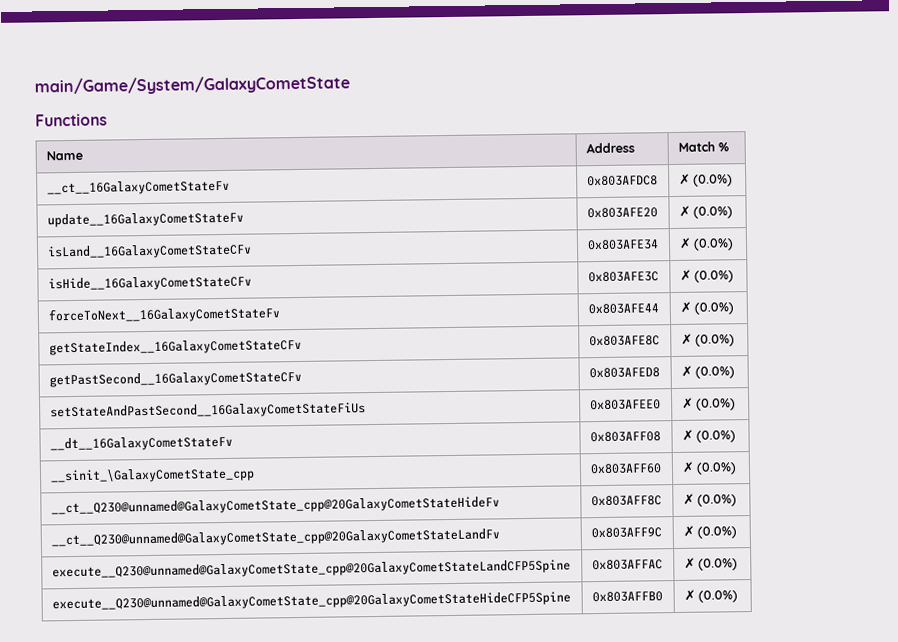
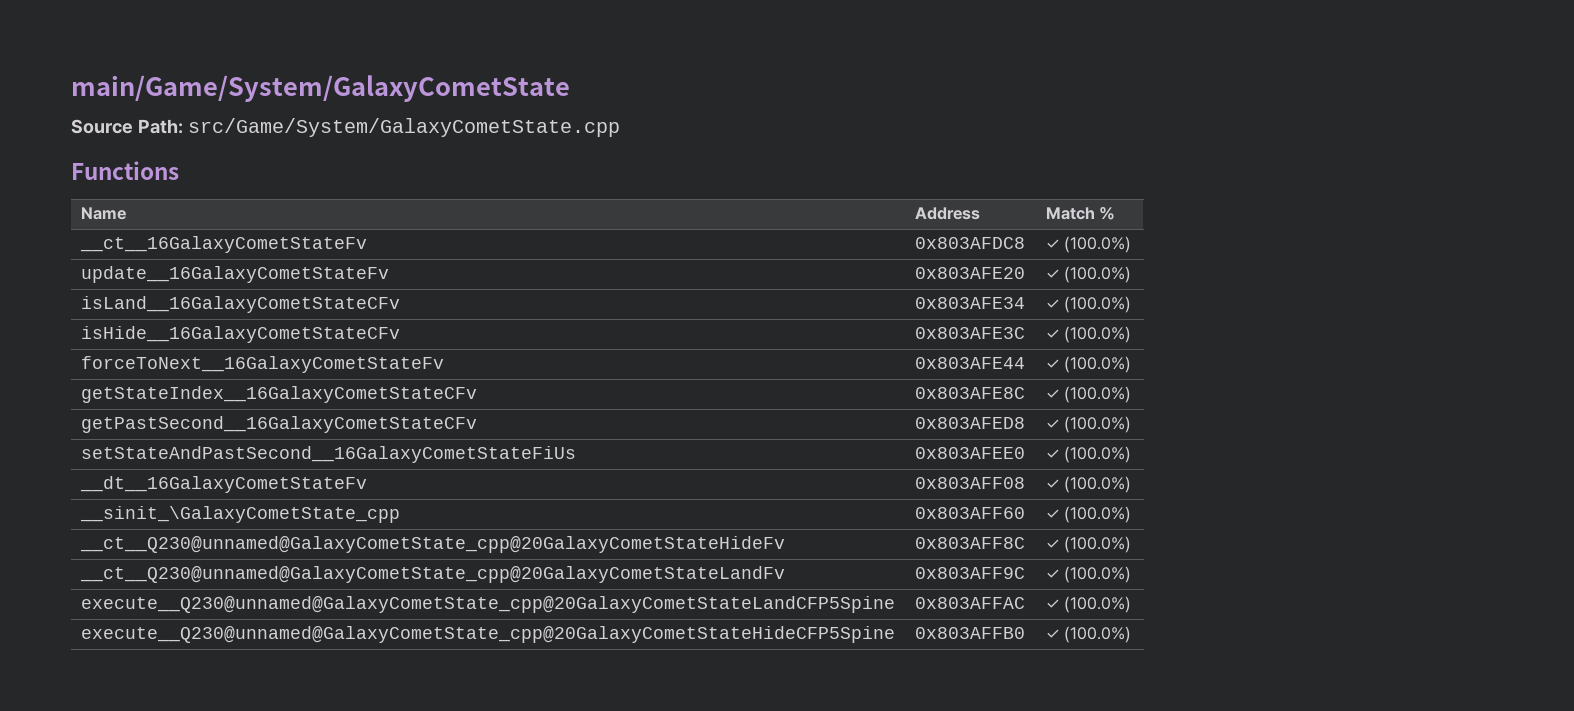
+ Source Path: src/Game/System/GalaxyCometState.cpp
- __ct__16GalaxyCometStateFv | 0x803AFDC8 | ✗ (0.0%)
+ __ct__16GalaxyCometStateFv | 0x803AFDC8 | ✓ (100.0%)
- update__16GalaxyCometStateFv | 0x803AFE20 | ✗ (0.0%)
+ update__16GalaxyCometStateFv | 0x803AFE20 | ✓ (100.0%)
- isLand__16GalaxyCometStateCFv | 0x803AFE34 | ✗ (0.0%)
+ isLand__16GalaxyCometStateCFv | 0x803AFE34 | ✓ (100.0%)
- isHide__16GalaxyCometStateCFv | 0x803AFE3C | ✗ (0.0%)
+ isHide__16GalaxyCometStateCFv | 0x803AFE3C | ✓ (100.0%)
- forceToNext__16GalaxyCometStateFv | 0x803AFE44 | ✗ (0.0%)
+ forceToNext__16GalaxyCometStateFv | 0x803AFE44 | ✓ (100.0%)
- getStateIndex__16GalaxyCometStateCFv | 0x803AFE8C | ✗ (0.0%)
+ getStateIndex__16GalaxyCometStateCFv | 0x803AFE8C | ✓ (100.0%)
- getPastSecond__16GalaxyCometStateCFv | 0x803AFED8 | ✗ (0.0%)
+ getPastSecond__16GalaxyCometStateCFv | 0x803AFED8 | ✓ (100.0%)
- setStateAndPastSecond__16GalaxyCometStateFiUs | 0x803AFEE0 | ✗ (0.0%)
+ setStateAndPastSecond__16GalaxyCometStateFiUs | 0x803AFEE0 | ✓ (100.0%)
- __dt__16GalaxyCometStateFv | 0x803AFF08 | ✗ (0.0%)
+ __dt__16GalaxyCometStateFv | 0x803AFF08 | ✓ (100.0%)
- __sinit_\GalaxyCometState_cpp | 0x803AFF60 | ✗ (0.0%)
+ __sinit_\GalaxyCometState_cpp | 0x803AFF60 | ✓ (100.0%)
- __ct__Q230@unnamed@GalaxyCometState_cpp@20GalaxyCometStateHideFv | 0x803AFF8C | ✗ (0.0%)
+ __ct__Q230@unnamed@GalaxyCometState_cpp@20GalaxyCometStateHideFv | 0x803AFF8C | ✓ (100.0%)
- __ct__Q230@unnamed@GalaxyCometState_cpp@20GalaxyCometStateLandFv | 0x803AFF9C | ✗ (0.0%)
+ __ct__Q230@unnamed@GalaxyCometState_cpp@20GalaxyCometStateLandFv | 0x803AFF9C | ✓ (100.0%)
- execute__Q230@unnamed@GalaxyCometState_cpp@20GalaxyCometStateLandCFP5Spine | 0x803AFFAC | ✗ (0.0%)
+ execute__Q230@unnamed@GalaxyCometState_cpp@20GalaxyCometStateLandCFP5Spine | 0x803AFFAC | ✓ (100.0%)
- execute__Q230@unnamed@GalaxyCometState_cpp@20GalaxyCometStateHideCFP5Spine | 0x803AFFB0 | ✗ (0.0%)
+ execute__Q230@unnamed@GalaxyCometState_cpp@20GalaxyCometStateHideCFP5Spine | 0x803AFFB0 | ✓ (100.0%)

